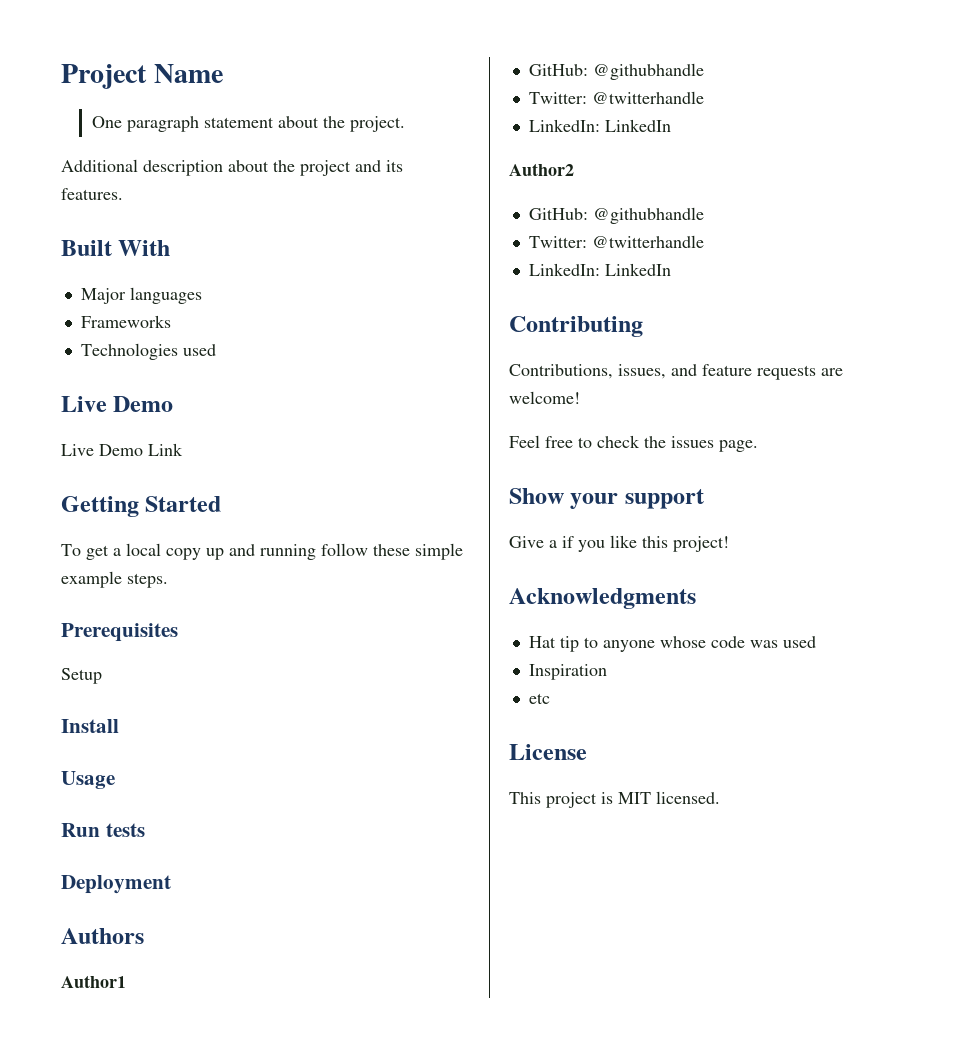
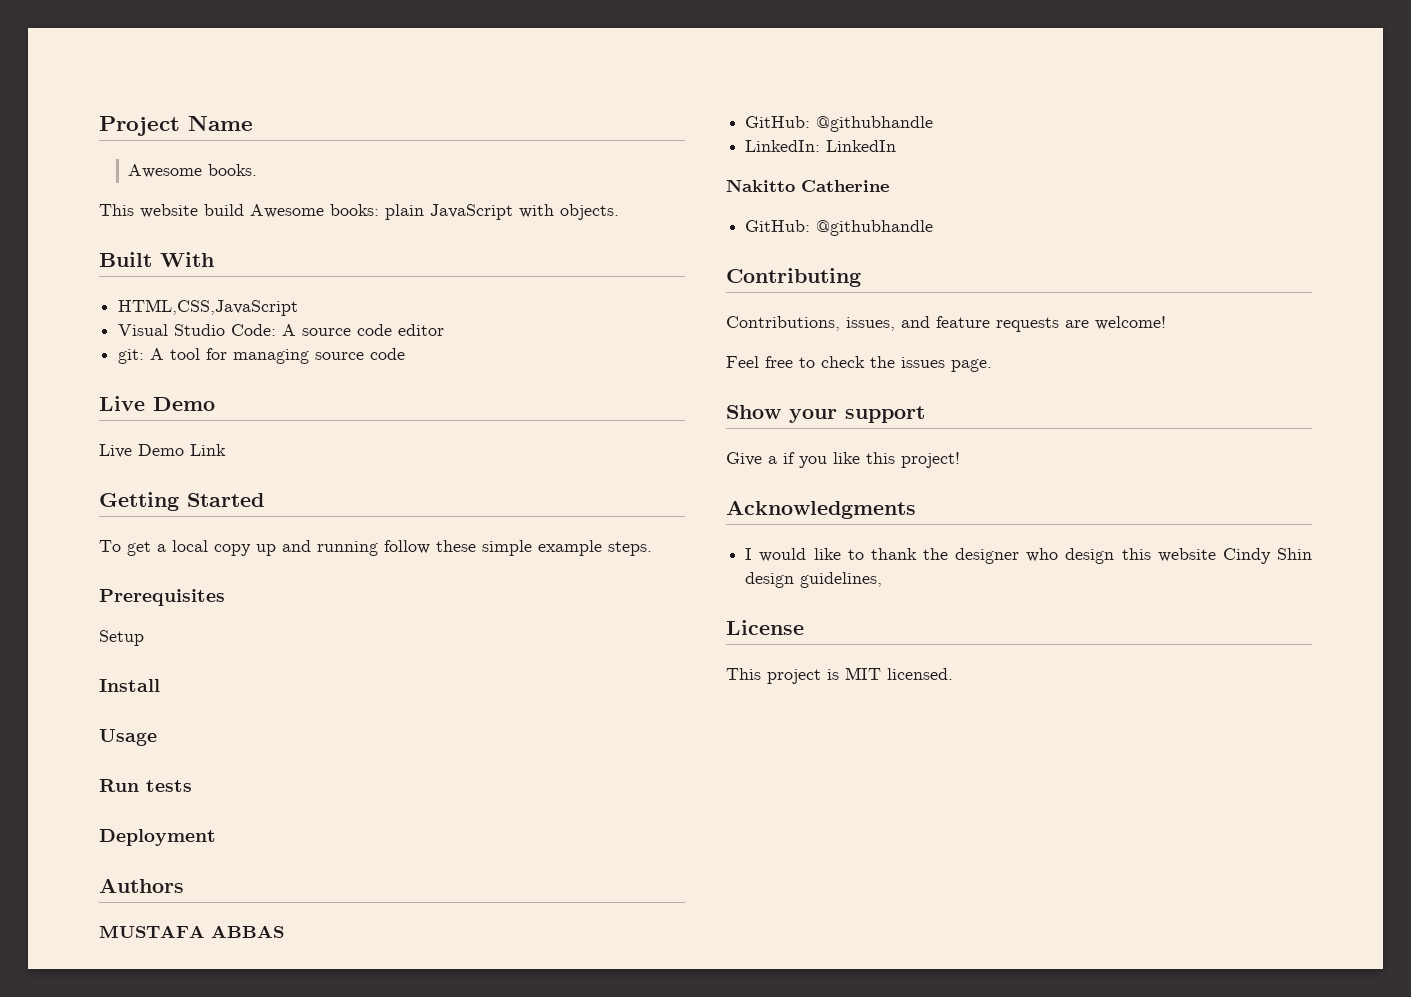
- One paragraph statement about the project.
- Additional description about the project and its features.
+ Awesome books.
+ This website build Awesome books: plain JavaScript with objects.
  Built With
- Major languages
- Frameworks
- Technologies used
+ HTML,CSS,JavaScript
+ Visual Studio Code: A source code editor
+ git: A tool for managing source code
- Author1
+ MUSTAFA ABBAS
  GitHub: @githubhandle
- Twitter: @twitterhandle
  LinkedIn: LinkedIn
- Author2
+ Nakitto Catherine
  GitHub: @githubhandle
- Twitter: @twitterhandle
- LinkedIn: LinkedIn
- Hat tip to anyone whose code was used
- Inspiration
- etc
+ I would like to thank the designer who design this website Cindy Shin design guidelines,

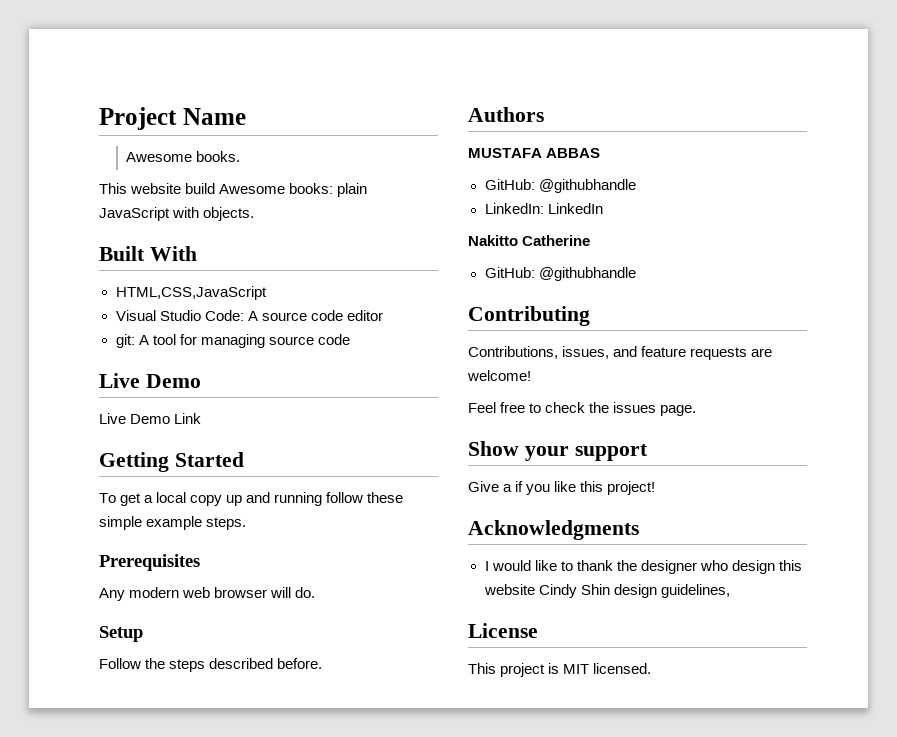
+ Any modern web browser will do.
  Setup
- Install
- Usage
- Run tests
- Deployment
+ Follow the steps described before.

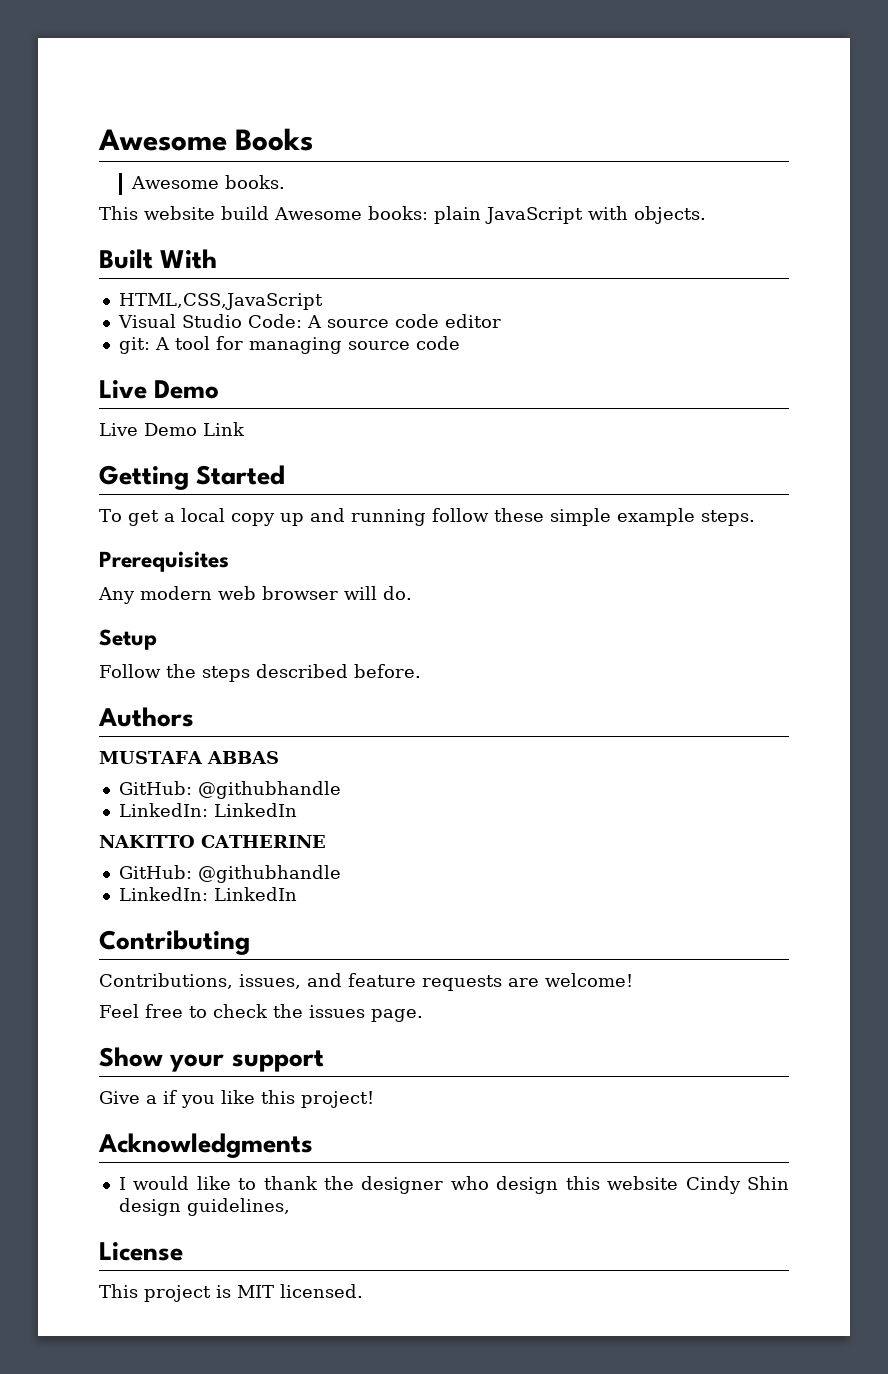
- Project Name
+ Awesome Books
- Nakitto Catherine
+ NAKITTO CATHERINE
  GitHub: @githubhandle
+ LinkedIn: LinkedIn

